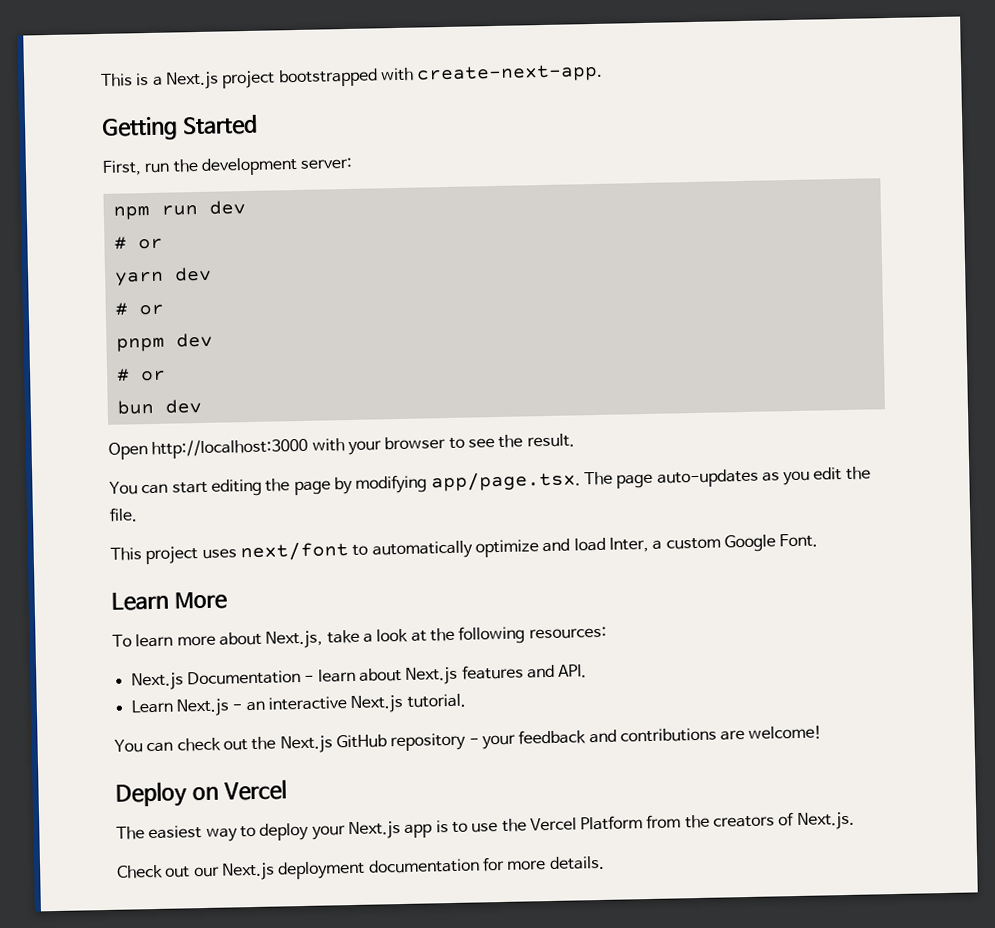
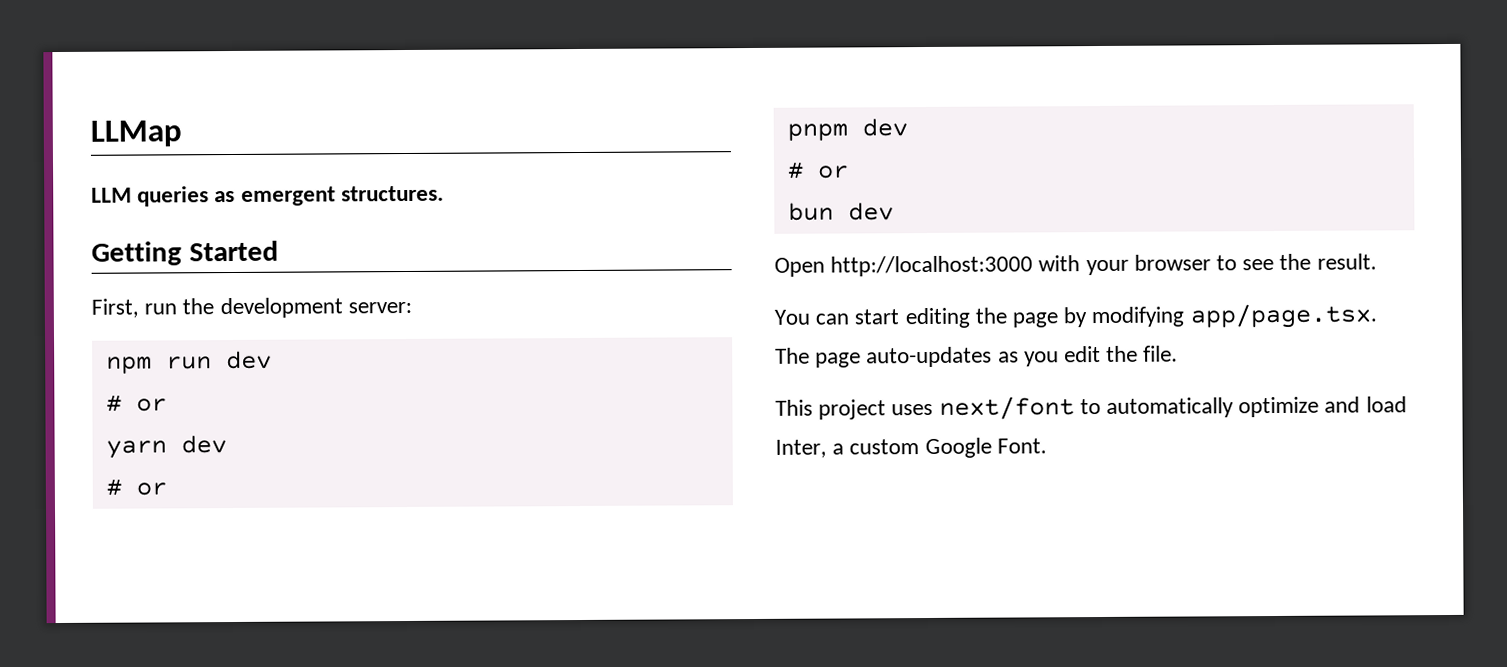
- This is a Next.js project bootstrapped with create-next-app.
+ LLMap
+ LLM queries as emergent structures.
- Learn More
- To learn more about Next.js, take a look at the following resources:
- Next.js Documentation - learn about Next.js features and API.
- Learn Next.js - an interactive Next.js tutorial.
- You can check out the Next.js GitHub repository - your feedback and contributions are welcome!
- Deploy on Vercel
- The easiest way to deploy your Next.js app is to use the Vercel Platform from the creators of Next.js.
- Check out our Next.js deployment documentation for more details.

